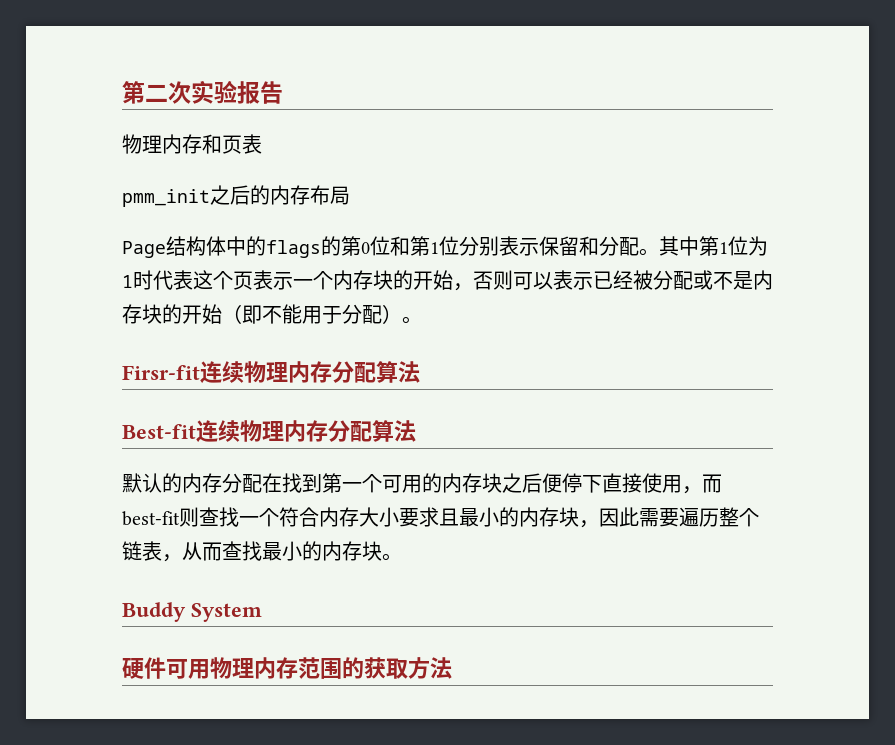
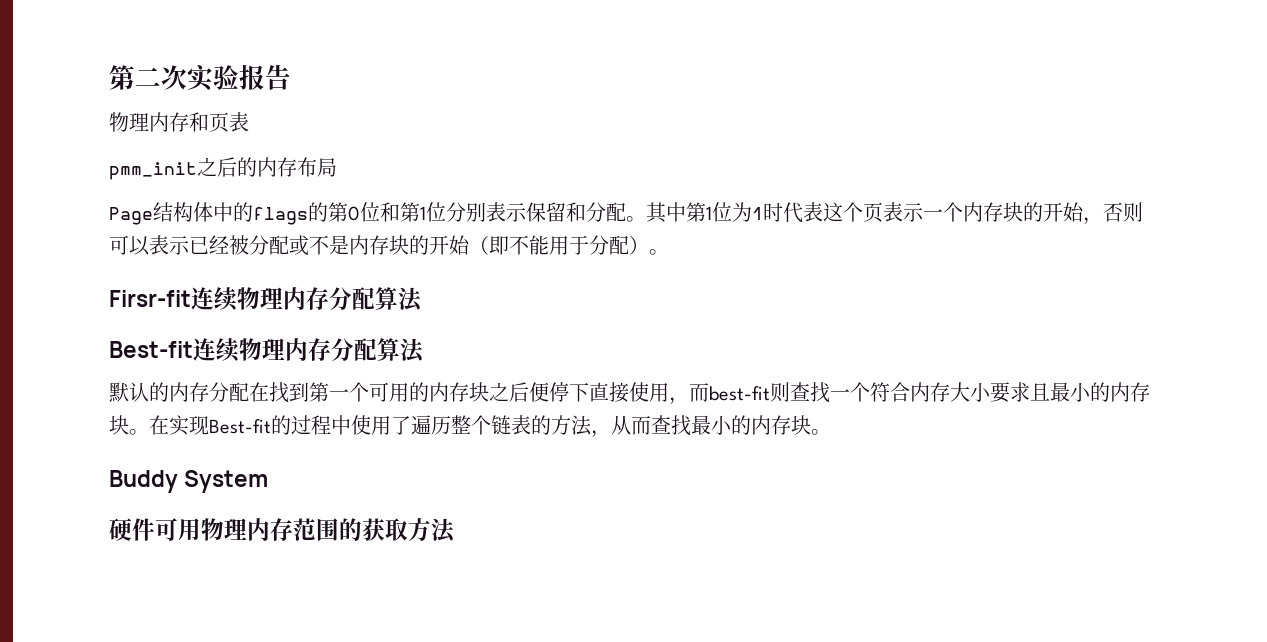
- 默认的内存分配在找到第一个可用的内存块之后便停下直接使用，而best-fit则查找一个符合内存大小要求且最小的内存块，因此需要遍历整个链表，从而查找最小的内存块。
+ 默认的内存分配在找到第一个可用的内存块之后便停下直接使用，而best-fit则查找一个符合内存大小要求且最小的内存块。在实现Best-fit的过程中使用了遍历整个链表的方法，从而查找最小的内存块。

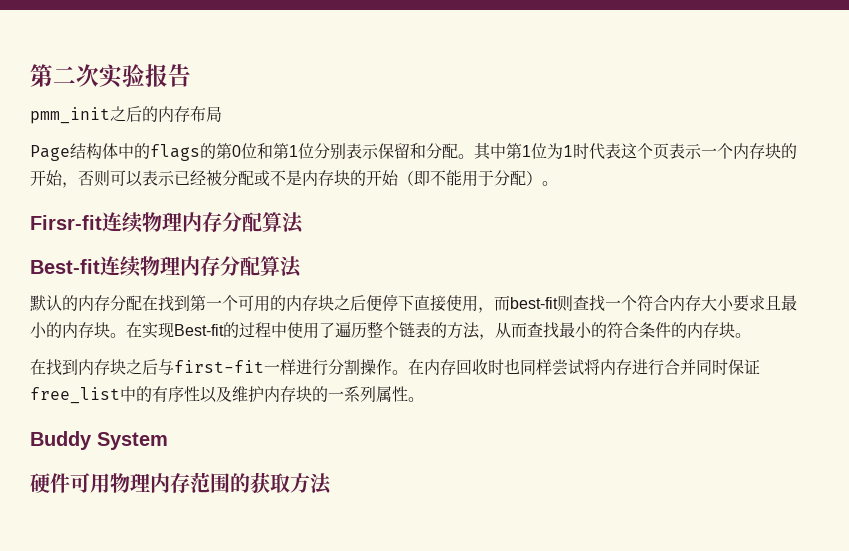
- 物理内存和页表
- 在实现Best-fit的过程中使用了遍历整个链表的方法，从而查找最小的内存块。
+ 在实现Best-fit的过程中使用了遍历整个链表的方法，从而查找最小的符合条件的内存块。
+ 在找到内存块之后与first-fit一样进行分割操作。在内存回收时也同样尝试将内存进行合并同时保证free_list中的有序性以及维护内存块的一系列属性。

